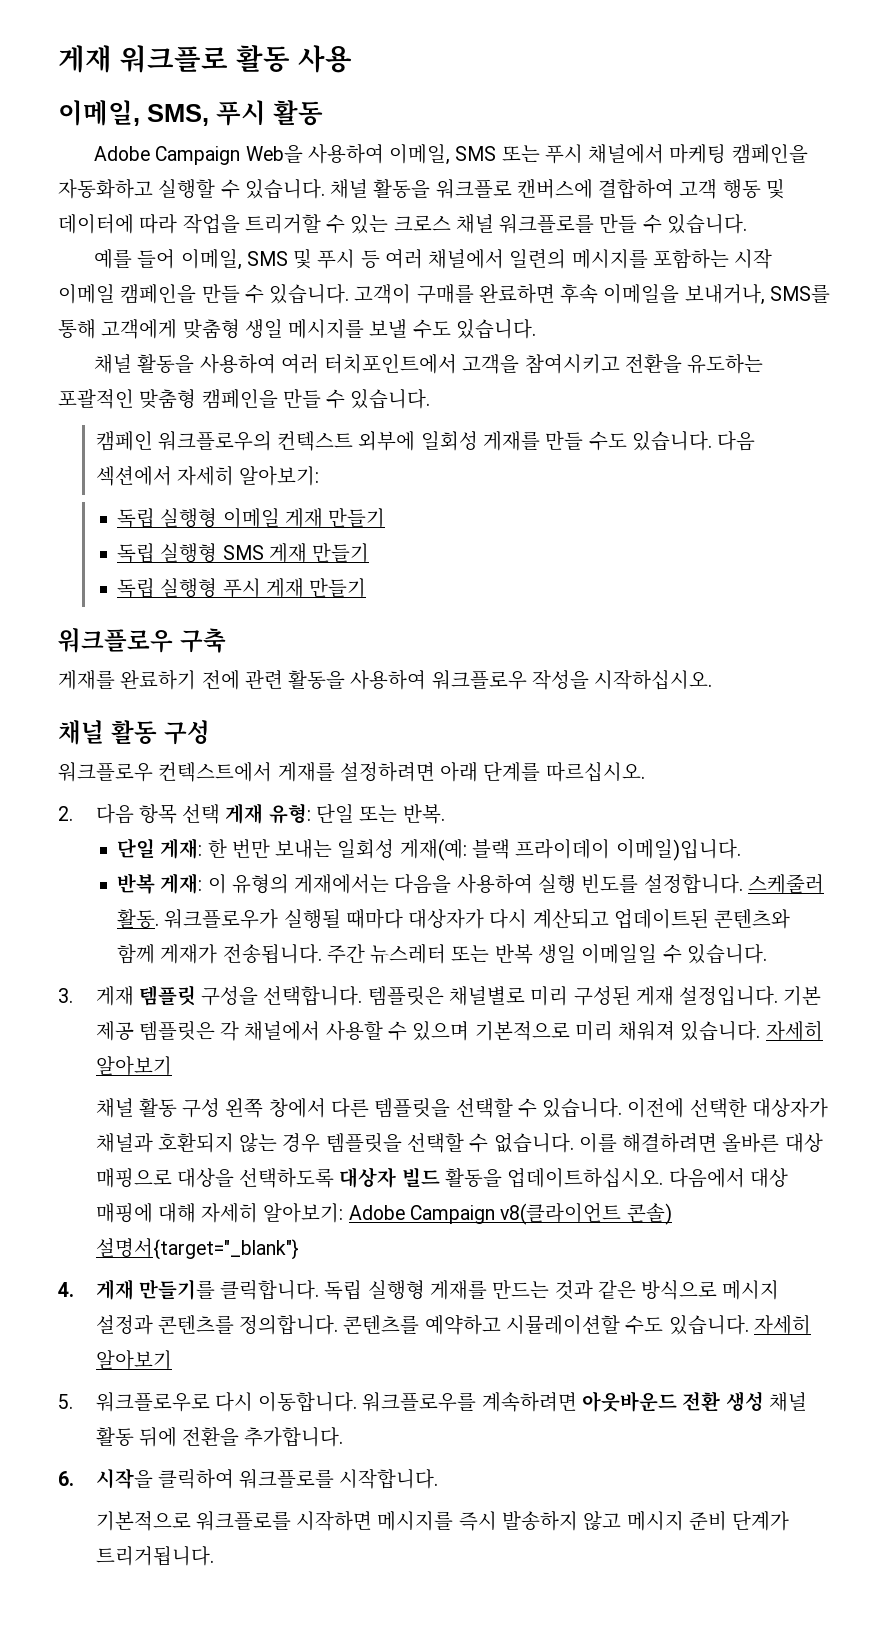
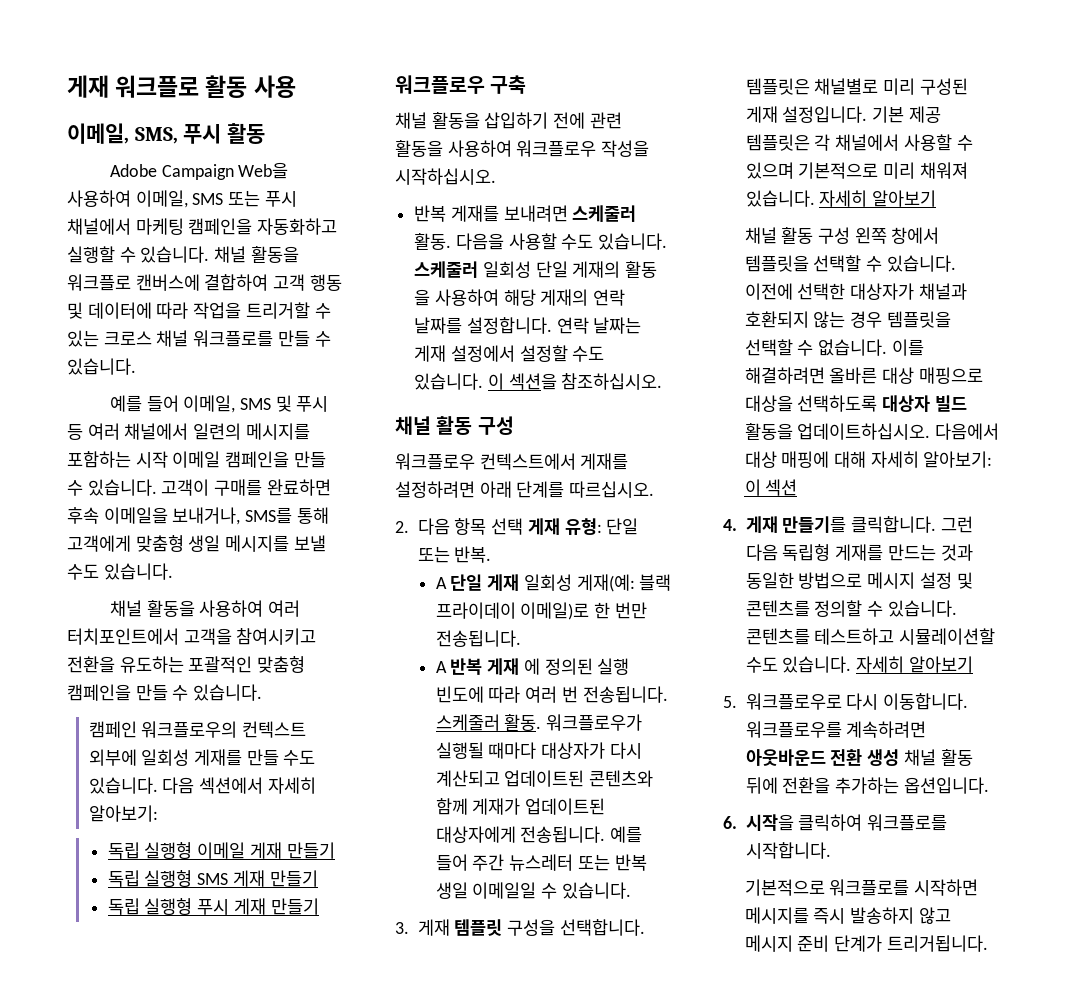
- 게재를 완료하기 전에 관련 활동을 사용하여 워크플로우 작성을 시작하십시오.
+ 채널 활동을 삽입하기 전에 관련 활동을 사용하여 워크플로우 작성을 시작하십시오.
+ 반복 게재를 보내려면 스케줄러 활동. 다음을 사용할 수도 있습니다. 스케줄러 일회성 단일 게재의 활동 을 사용하여 해당 게재의 연락 날짜를 설정합니다. 연락 날짜는 게재 설정에서 설정할 수도 있습니다. 이 섹션을 참조하십시오.
- 단일 게재: 한 번만 보내는 일회성 게재(예: 블랙 프라이데이 이메일)입니다.
- 반복 게재: 이 유형의 게재에서는 다음을 사용하여 실행 빈도를 설정합니다.
+ A 단일 게재 일회성 게재(예: 블랙 프라이데이 이메일)로 한 번만 전송됩니다.
+ A 반복 게재 에 정의된 실행 빈도에 따라 여러 번 전송됩니다.
- 워크플로우가 실행될 때마다 대상자가 다시 계산되고 업데이트된 콘텐츠와 함께 게재가 전송됩니다. 주간 뉴스레터 또는 반복 생일 이메일일 수 있습니다.
+ 워크플로우가 실행될 때마다 대상자가 다시 계산되고 업데이트된 콘텐츠와 함께 게재가 업데이트된 대상자에게 전송됩니다. 예를 들어 주간 뉴스레터 또는 반복 생일 이메일일 수 있습니다.
- 채널 활동 구성 왼쪽 창에서 다른 템플릿을 선택할 수 있습니다.
+ 채널 활동 구성 왼쪽 창에서 템플릿을 선택할 수 있습니다.
- 다음에서 대상 매핑에 대해 자세히 알아보기: Adobe Campaign v8(클라이언트 콘솔) 설명서{target="_blank"}
+ 다음에서 대상 매핑에 대해 자세히 알아보기: 이 섹션
- 독립 실행형 게재를 만드는 것과 같은 방식으로 메시지 설정과 콘텐츠를 정의합니다. 콘텐츠를 예약하고 시뮬레이션할 수도 있습니다.
+ 그런 다음 독립형 게재를 만드는 것과 동일한 방법으로 메시지 설정 및 콘텐츠를 정의할 수 있습니다. 콘텐츠를 테스트하고 시뮬레이션할 수도 있습니다.
- 워크플로우를 계속하려면 아웃바운드 전환 생성 채널 활동 뒤에 전환을 추가합니다.
+ 워크플로우를 계속하려면 아웃바운드 전환 생성 채널 활동 뒤에 전환을 추가하는 옵션입니다.

